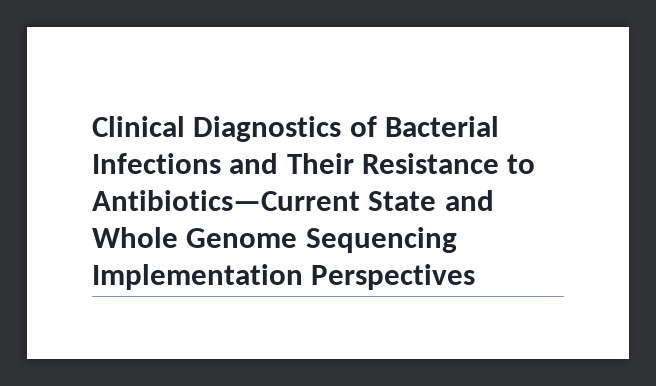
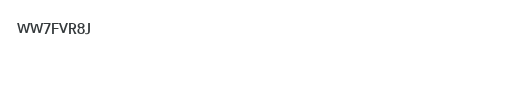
- Clinical Diagnostics of Bacterial Infections and Their Resistance to Antibiotics—Current State and Whole Genome Sequencing Implementation Perspectives
+ WW7FVR8J

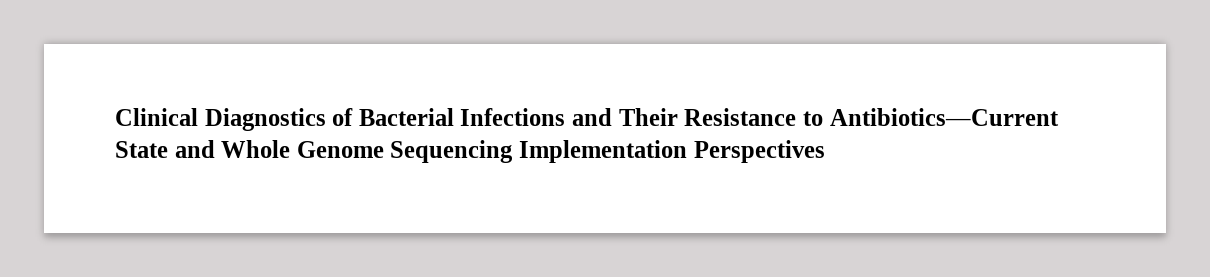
- WW7FVR8J
+ Clinical Diagnostics of Bacterial Infections and Their Resistance to Antibiotics—Current State and Whole Genome Sequencing Implementation Perspectives

